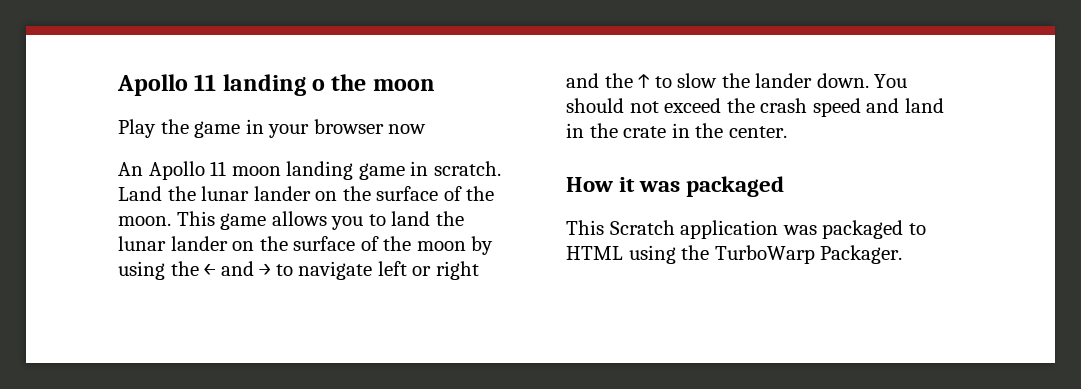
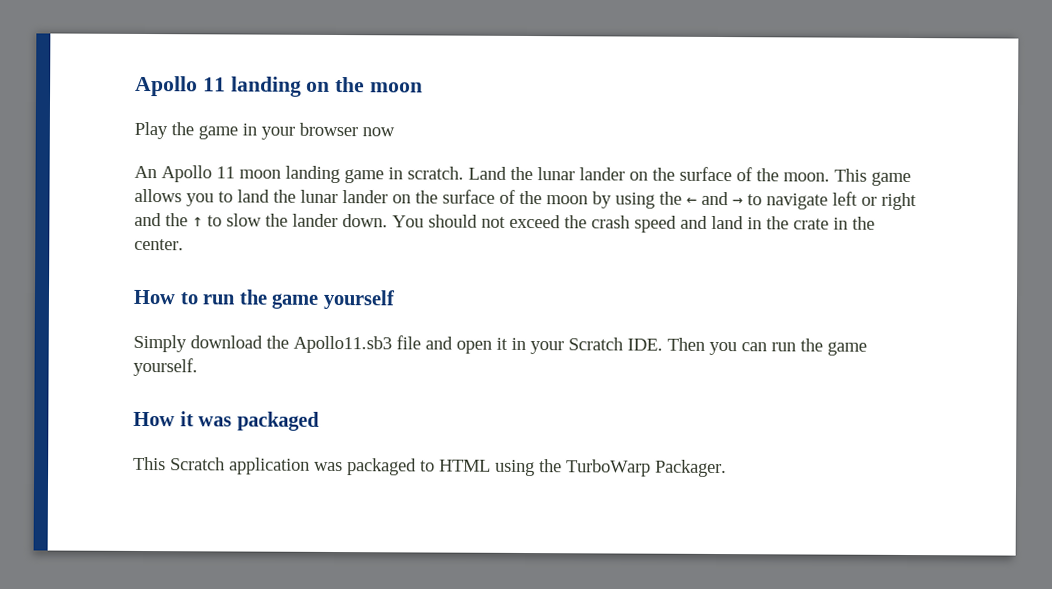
- Apollo 11 landing o the moon
+ Apollo 11 landing on the moon
+ How to run the game yourself
+ Simply download the Apollo11.sb3 file and open it in your Scratch IDE. Then you can run the game yourself.

